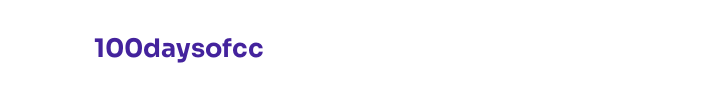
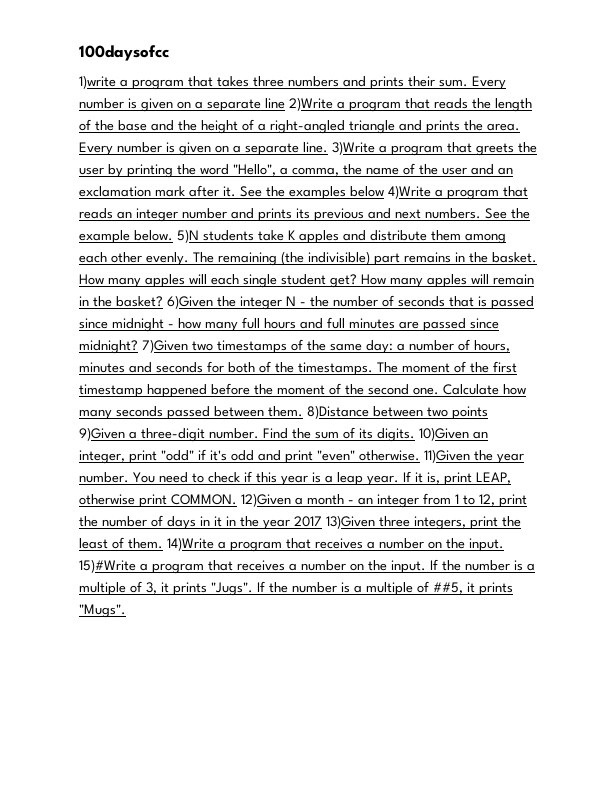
+ 1)write a program that takes three numbers and prints their sum. Every number is given on a separate line 2)Write a program that reads the length of the base and the height of a right-angled triangle and prints the area. Every number is given on a separate line. 3)Write a program that greets the user by printing the word "Hello", a comma, the name of the user and an exclamation mark after it. See the examples below 4)Write a program that reads an integer number and prints its previous and next numbers. See the example below. 5)N students take K apples and distribute them among each other evenly. The remaining (the indivisible) part remains in the basket. How many apples will each single student get? How many apples will remain in the basket? 6)Given the integer N - the number of seconds that is passed since midnight - how many full hours and full minutes are passed since midnight? 7)Given two timestamps of the same day: a number of hours, minutes and seconds for both of the timestamps. The moment of the first timestamp happened before the moment of the second one. Calculate how many seconds passed between them. 8)Distance between two points 9)Given a three-digit number. Find the sum of its digits. 10)Given an integer, print "odd" if it's odd and print "even" otherwise. 11)Given the year number. You need to check if this year is a leap year. If it is, print LEAP, otherwise print COMMON. 12)Given a month - an integer from 1 to 12, print the number of days in it in the year 2017 13)Given three integers, print the least of them. 14)Write a program that receives a number on the input. 15)#Write a program that receives a number on the input. If the number is a multiple of 3, it prints "Jugs". If the number is a multiple of ##5, it prints "Mugs".

